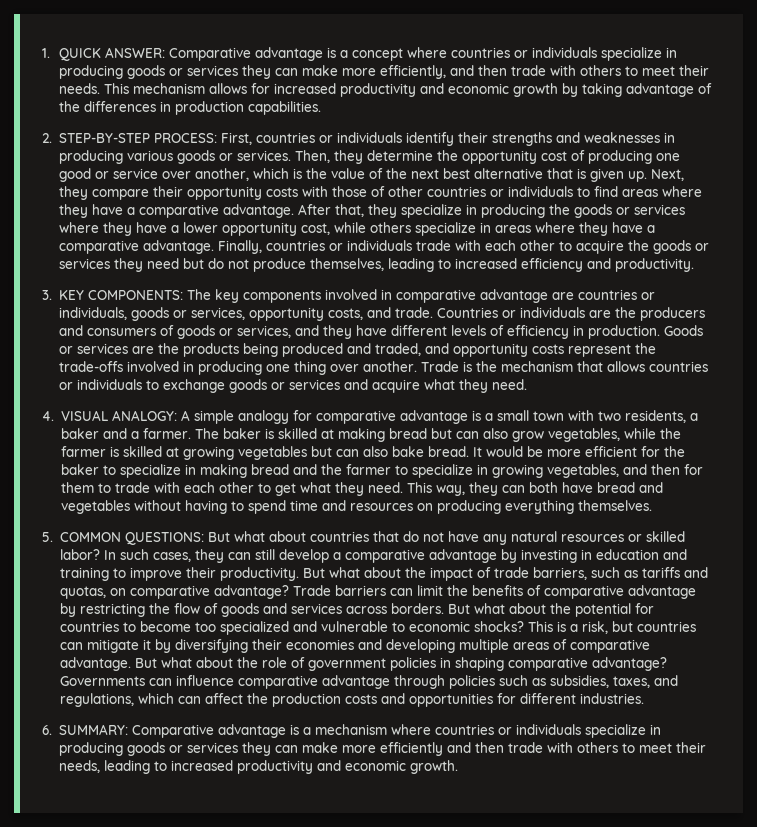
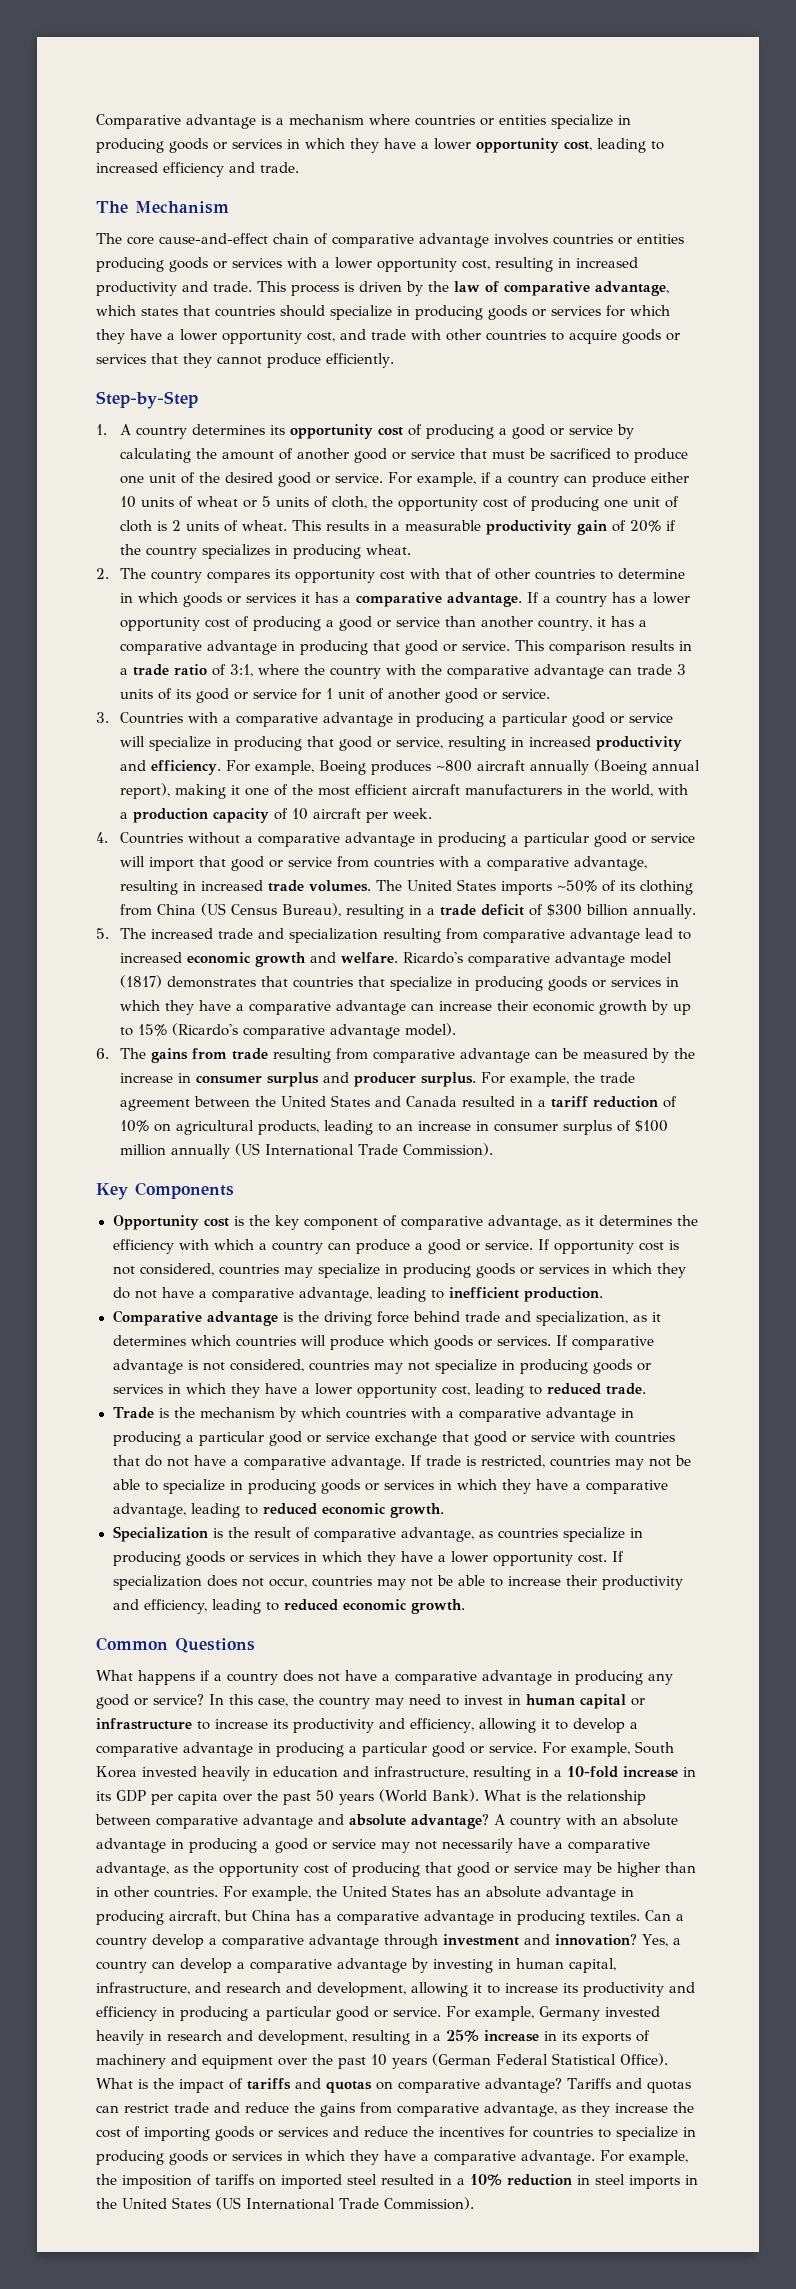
- 1. QUICK ANSWER: Comparative advantage is a concept where countries or individuals specialize in producing goods or services they can make more efficiently, and then trade with others to meet their needs. This mechanism allows for increased productivity and economic growth by taking advantage of the differences in production capabilities.
- 2. STEP-BY-STEP PROCESS: First, countries or individuals identify their strengths and weaknesses in producing various goods or services. Then, they determine the opportunity cost of producing one good or service over another, which is the value of the next best alternative that is given up. Next, they compare their opportunity costs with those of other countries or individuals to find areas where they have a comparative advantage. After that, they specialize in producing the goods or services where they have a lower opportunity cost, while others specialize in areas where they have a comparative advantage. Finally, countries or individuals trade with each other to acquire the goods or services they need but do not produce themselves, leading to increased efficiency and productivity.
- 3. KEY COMPONENTS: The key components involved in comparative advantage are countries or individuals, goods or services, opportunity costs, and trade. Countries or individuals are the producers and consumers of goods or services, and they have different levels of efficiency in production. Goods or services are the products being produced and traded, and opportunity costs represent the trade-offs involved in producing one thing over another. Trade is the mechanism that allows countries or individuals to exchange goods or services and acquire what they need.
- 4. VISUAL ANALOGY: A simple analogy for comparative advantage is a small town with two residents, a baker and a farmer. The baker is skilled at making bread but can also grow vegetables, while the farmer is skilled at growing vegetables but can also bake bread. It would be more efficient for the baker to specialize in making bread and the farmer to specialize in growing vegetables, and then for them to trade with each other to get what they need. This way, they can both have bread and vegetables without having to spend time and resources on producing everything themselves.
- 5. COMMON QUESTIONS: But what about countries that do not have any natural resources or skilled labor? In such cases, they can still develop a comparative advantage by investing in education and training to improve their productivity. But what about the impact of trade barriers, such as tariffs and quotas, on comparative advantage? Trade barriers can limit the benefits of comparative advantage by restricting the flow of goods and services across borders. But what about the potential for countries to become too specialized and vulnerable to economic shocks? This is a risk, but countries can mitigate it by diversifying their economies and developing multiple areas of comparative advantage. But what about the role of government policies in shaping comparative advantage? Governments can influence comparative advantage through policies such as subsidies, taxes, and regulations, which can affect the production costs and opportunities for different industries.
- 6. SUMMARY: Comparative advantage is a mechanism where countries or individuals specialize in producing goods or services they can make more efficiently and then trade with others to meet their needs, leading to increased productivity and economic growth.
+ Comparative advantage is a mechanism where countries or entities specialize in producing goods or services in which they have a lower opportunity cost, leading to increased efficiency and trade.
+ The Mechanism
+ The core cause-and-effect chain of comparative advantage involves countries or entities producing goods or services with a lower opportunity cost, resulting in increased productivity and trade. This process is driven by the law of comparative advantage, which states that countries should specialize in producing goods or services for which they have a lower opportunity cost, and trade with other countries to acquire goods or services that they cannot produce efficiently.
+ Step-by-Step
+ 1. A country determines its opportunity cost of producing a good or service by calculating the amount of another good or service that must be sacrificed to produce one unit of the desired good or service. For example, if a country can produce either 10 units of wheat or 5 units of cloth, the opportunity cost of producing one unit of cloth is 2 units of wheat. This results in a measurable productivity gain of 20% if the country specializes in producing wheat.
+ 2. The country compares its opportunity cost with that of other countries to determine in which goods or services it has a comparative advantage. If a country has a lower opportunity cost of producing a good or service than another country, it has a comparative advantage in producing that good or service. This comparison results in a trade ratio of 3:1, where the country with the comparative advantage can trade 3 units of its good or service for 1 unit of another good or service.
+ 3. Countries with a comparative advantage in producing a particular good or service will specialize in producing that good or service, resulting in increased productivity and efficiency. For example, Boeing produces ~800 aircraft annually (Boeing annual report), making it one of the most efficient aircraft manufacturers in the world, with a production capacity of 10 aircraft per week.
+ 4. Countries without a comparative advantage in producing a particular good or service will import that good or service from countries with a comparative advantage, resulting in increased trade volumes. The United States imports ~50% of its clothing from China (US Census Bureau), resulting in a trade deficit of $300 billion annually.
+ 5. The increased trade and specialization resulting from comparative advantage lead to increased economic growth and welfare. Ricardo's comparative advantage model (1817) demonstrates that countries that specialize in producing goods or services in which they have a comparative advantage can increase their economic growth by up to 15% (Ricardo's comparative advantage model).
+ 6. The gains from trade resulting from comparative advantage can be measured by the increase in consumer surplus and producer surplus. For example, the trade agreement between the United States and Canada resulted in a tariff reduction of 10% on agricultural products, leading to an increase in consumer surplus of $100 million annually (US International Trade Commission).
+ Key Components
+ Opportunity cost is the key component of comparative advantage, as it determines the efficiency with which a country can produce a good or service. If opportunity cost is not considered, countries may specialize in producing goods or services in which they do not have a comparative advantage, leading to inefficient production.
+ Comparative advantage is the driving force behind trade and specialization, as it determines which countries will produce which goods or services. If comparative advantage is not considered, countries may not specialize in producing goods or services in which they have a lower opportunity cost, leading to reduced trade.
+ Trade is the mechanism by which countries with a comparative advantage in producing a particular good or service exchange that good or service with countries that do not have a comparative advantage. If trade is restricted, countries may not be able to specialize in producing goods or services in which they have a comparative advantage, leading to reduced economic growth.
+ Specialization is the result of comparative advantage, as countries specialize in producing goods or services in which they have a lower opportunity cost. If specialization does not occur, countries may not be able to increase their productivity and efficiency, leading to reduced economic growth.
+ Common Questions
+ What happens if a country does not have a comparative advantage in producing any good or service? In this case, the country may need to invest in human capital or infrastructure to increase its productivity and efficiency, allowing it to develop a comparative advantage in producing a particular good or service. For example, South Korea invested heavily in education and infrastructure, resulting in a 10-fold increase in its GDP per capita over the past 50 years (World Bank). What is the relationship between comparative advantage and absolute advantage? A country with an absolute advantage in producing a good or service may not necessarily have a comparative advantage, as the opportunity cost of producing that good or service may be higher than in other countries. For example, the United States has an absolute advantage in producing aircraft, but China has a comparative advantage in producing textiles. Can a country develop a comparative advantage through investment and innovation? Yes, a country can develop a comparative advantage by investing in human capital, infrastructure, and research and development, allowing it to increase its productivity and efficiency in producing a particular good or service. For example, Germany invested heavily in research and development, resulting in a 25% increase in its exports of machinery and equipment over the past 10 years (German Federal Statistical Office). What is the impact of tariffs and quotas on comparative advantage? Tariffs and quotas can restrict trade and reduce the gains from comparative advantage, as they increase the cost of importing goods or services and reduce the incentives for countries to specialize in producing goods or services in which they have a comparative advantage. For example, the imposition of tariffs on imported steel resulted in a 10% reduction in steel imports in the United States (US International Trade Commission).

